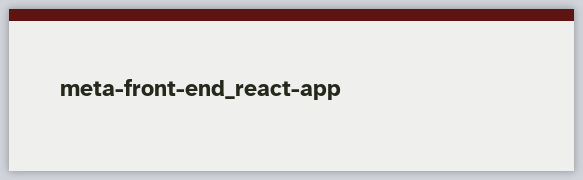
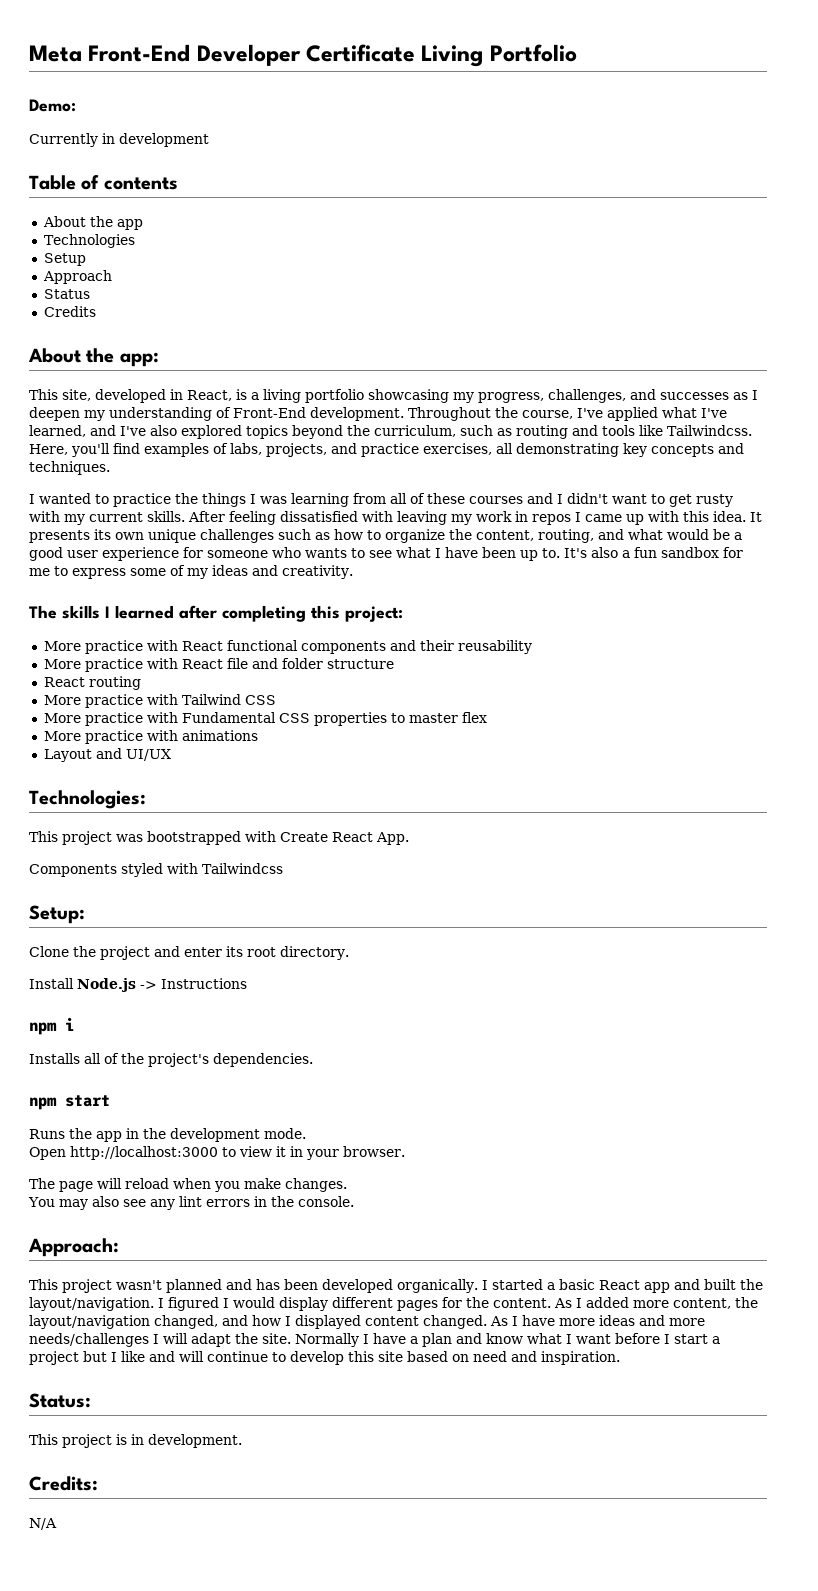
- meta-front-end_react-app
+ Meta Front-End Developer Certificate Living Portfolio
+ Demo:
+ Currently in development
+ Table of contents
+ About the app
+ Technologies
+ Setup
+ Approach
+ Status
+ Credits
+ About the app:
+ This site, developed in React, is a living portfolio showcasing my progress, challenges, and successes as I deepen my understanding of Front-End development. Throughout the course, I've applied what I've learned, and I've also explored topics beyond the curriculum, such as routing and tools like Tailwindcss. Here, you'll find examples of labs, projects, and practice exercises, all demonstrating key concepts and techniques.
+ I wanted to practice the things I was learning from all of these courses and I didn't want to get rusty with my current skills. After feeling dissatisfied with leaving my work in repos I came up with this idea. It presents its own unique challenges such as how to organize the content, routing, and what would be a good user experience for someone who wants to see what I have been up to. It's also a fun sandbox for me to express some of my ideas and creativity.
+ The skills I learned after completing this project:
+ More practice with React functional components and their reusability
+ More practice with React file and folder structure
+ React routing
+ More practice with Tailwind CSS
+ More practice with Fundamental CSS properties to master flex
+ More practice with animations
+ Layout and UI/UX
+ Technologies:
+ This project was bootstrapped with Create React App.
+ Components styled with Tailwindcss
+ Setup:
+ Clone the project and enter its root directory.
+ Install Node.js -> Instructions
+ npm i
+ Installs all of the project's dependencies.
+ npm start
+ Runs the app in the development mode.
+ Open http://localhost:3000 to view it in your browser.
+ The page will reload when you make changes.
+ You may also see any lint errors in the console.
+ Approach:
+ This project wasn't planned and has been developed organically. I started a basic React app and built the layout/navigation. I figured I would display different pages for the content. As I added more content, the layout/navigation changed, and how I displayed content changed. As I have more ideas and more needs/challenges I will adapt the site. Normally I have a plan and know what I want before I start a project but I like and will continue to develop this site based on need and inspiration.
+ Status:
+ This project is in development.
+ Credits:
+ N/A

